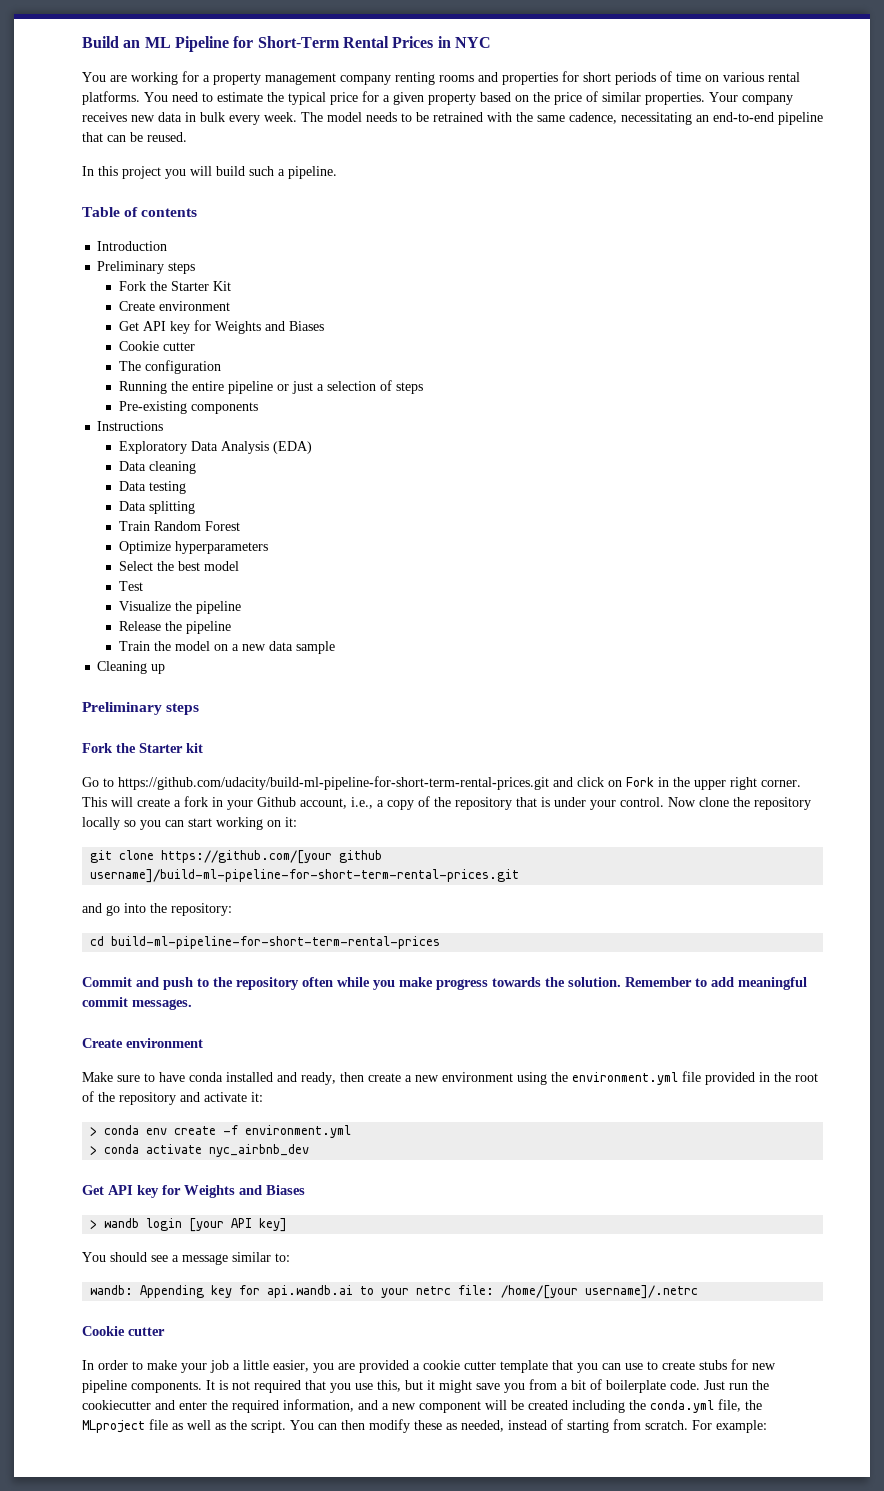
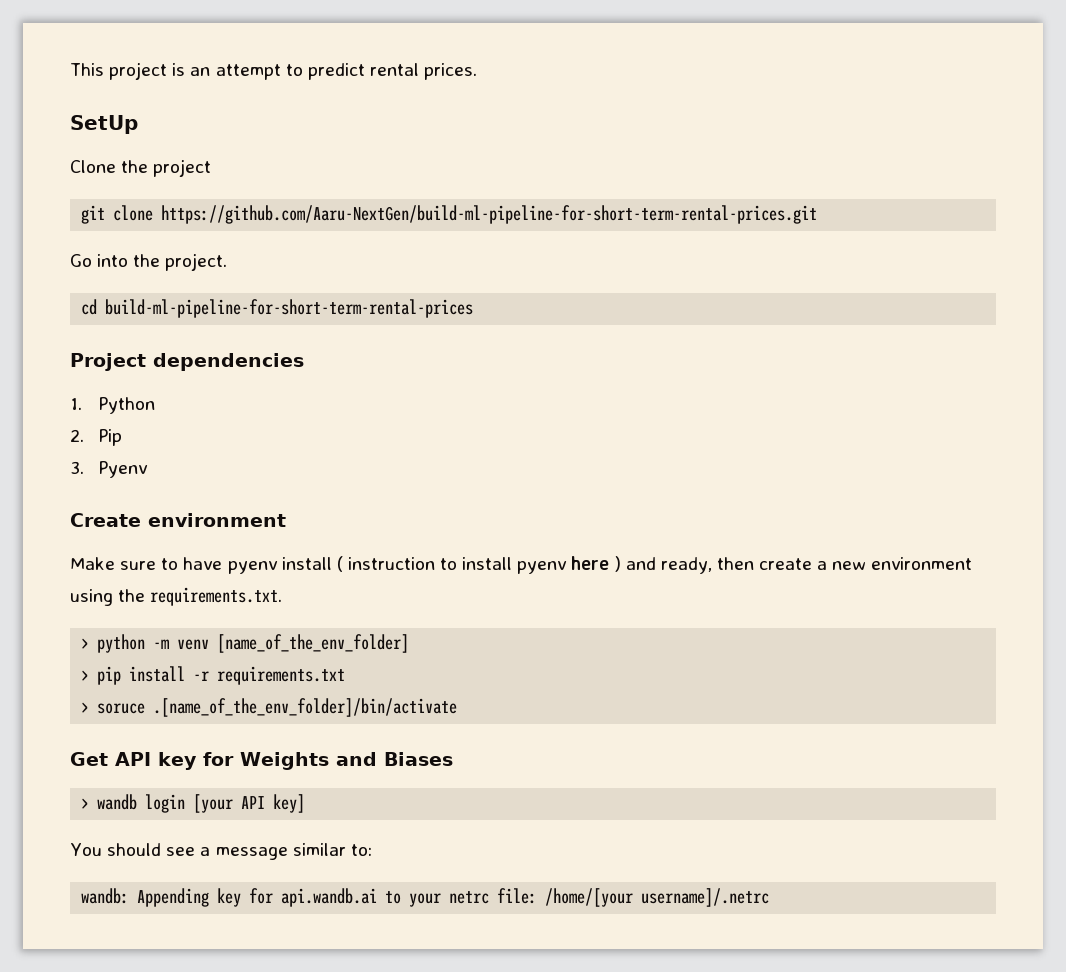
- Build an ML Pipeline for Short-Term Rental Prices in NYC
- You are working for a property management company renting rooms and properties for short periods of time on various rental platforms. You need to estimate the typical price for a given property based on the price of similar properties. Your company receives new data in bulk every week. The model needs to be retrained with the same cadence, necessitating an end-to-end pipeline that can be reused.
- In this project you will build such a pipeline.
- Table of contents
- Introduction
- Preliminary steps
- Fork the Starter Kit
- Create environment
- Get API key for Weights and Biases
- Cookie cutter
- The configuration
- Running the entire pipeline or just a selection of steps
- Pre-existing components
- Instructions
- Exploratory Data Analysis (EDA)
- Data cleaning
- Data testing
- Data splitting
- Train Random Forest
- Optimize hyperparameters
- Select the best model
- Test
- Visualize the pipeline
- Release the pipeline
- Train the model on a new data sample
- Cleaning up
- Preliminary steps
- Fork the Starter kit
- Go to https://github.com/udacity/build-ml-pipeline-for-short-term-rental-prices.git and click on Fork in the upper right corner. This will create a fork in your Github account, i.e., a copy of the repository that is under your control. Now clone the repository locally so you can start working on it:
- git clone https://github.com/[your github username]/build-ml-pipeline-for-short-term-rental-prices.git
- and go into the repository:
+ This project is an attempt to predict rental prices.
+ SetUp
+ Clone the project
+ git clone https://github.com/Aaru-NextGen/build-ml-pipeline-for-short-term-rental-prices.git
+ Go into the project.
- Commit and push to the repository often while you make progress towards the solution. Remember to add meaningful commit messages.
+ Project dependencies
+ 1. Python
+ 2. Pip
+ 3. Pyenv
- Make sure to have conda installed and ready, then create a new environment using the environment.yml file provided in the root of the repository and activate it:
- > conda env create -f environment.yml
- > conda activate nyc_airbnb_dev
+ Make sure to have pyenv install ( instruction to install pyenv here ) and ready, then create a new environment using the requirements.txt.
+ > python -m venv [name_of_the_env_folder]
+ > pip install -r requirements.txt
+ > soruce .[name_of_the_env_folder]/bin/activate
  wandb: Appending key for api.wandb.ai to your netrc file: /home/[your username]/.netrc
- Cookie cutter
- In order to make your job a little easier, you are provided a cookie cutter template that you can use to create stubs for new pipeline components. It is not required that you use this, but it might save you from a bit of boilerplate code. Just run the cookiecutter and enter the required information, and a new component will be created including the conda.yml file, the MLproject file as well as the script. You can then modify these as needed, instead of starting from scratch. For example:

